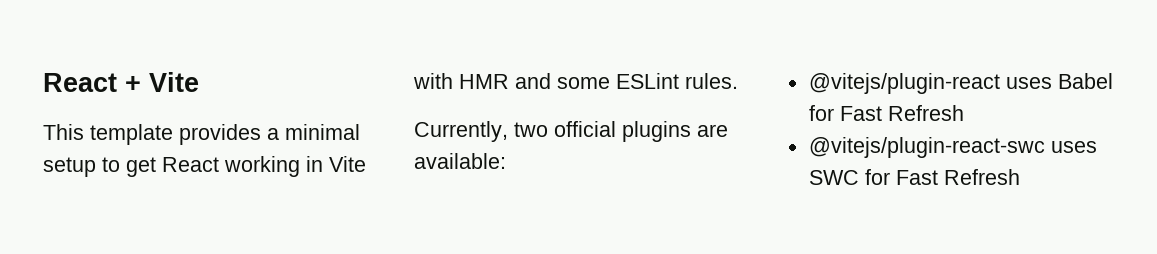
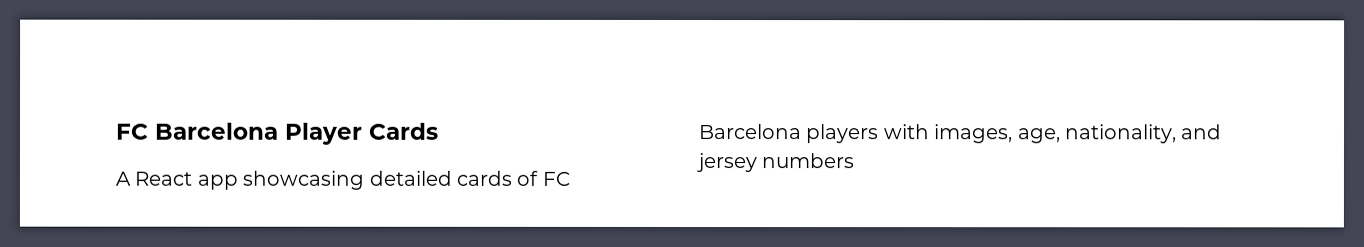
- React + Vite
- This template provides a minimal setup to get React working in Vite with HMR and some ESLint rules.
- Currently, two official plugins are available:
- @vitejs/plugin-react uses Babel for Fast Refresh
- @vitejs/plugin-react-swc uses SWC for Fast Refresh
+ FC Barcelona Player Cards
+ A React app showcasing detailed cards of FC Barcelona players with images, age, nationality, and jersey numbers

